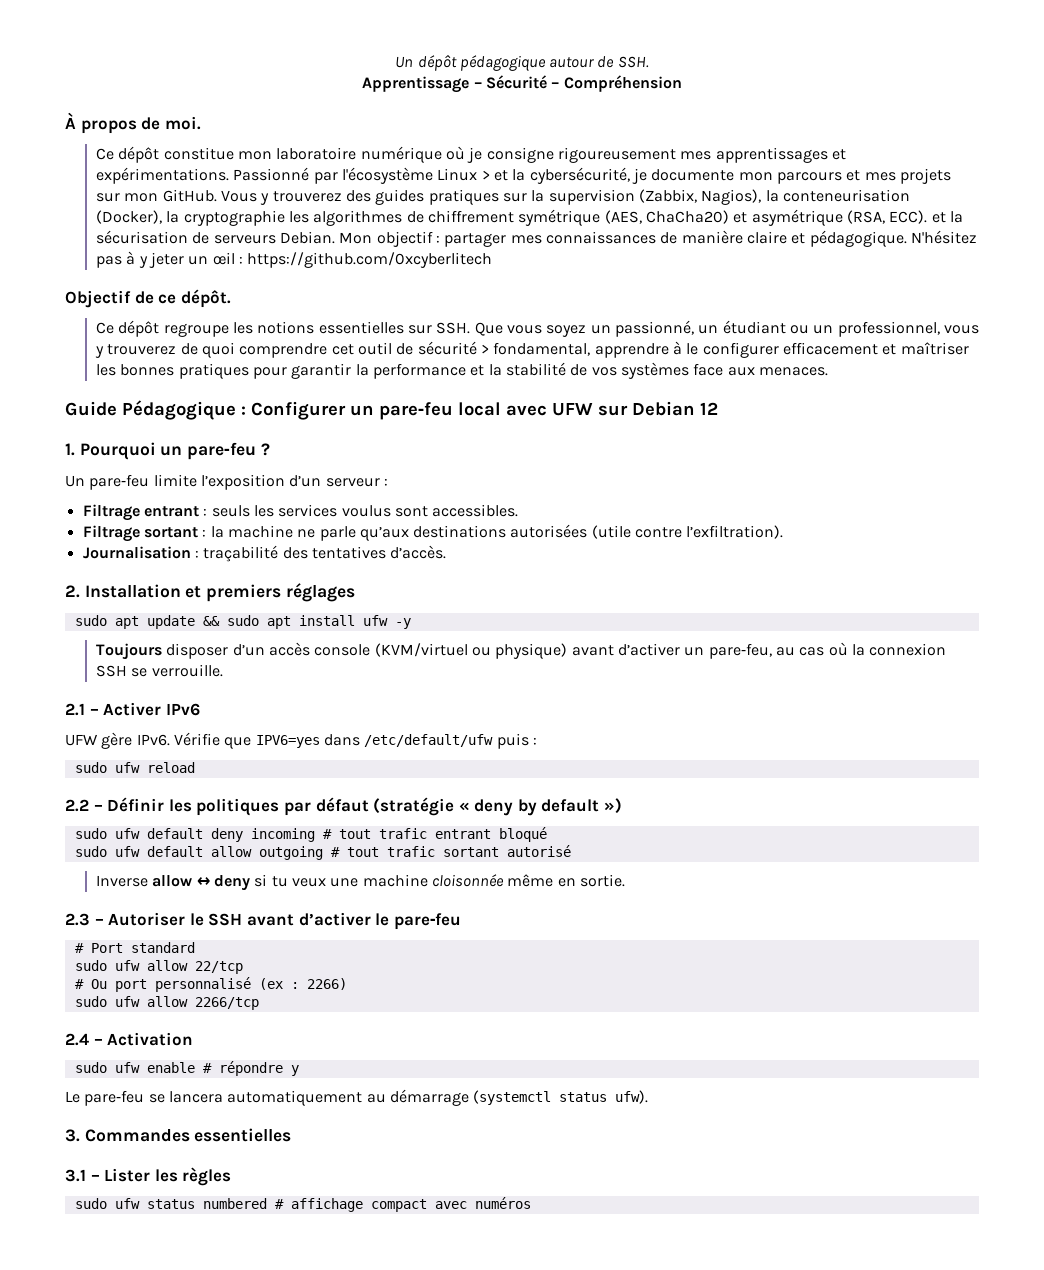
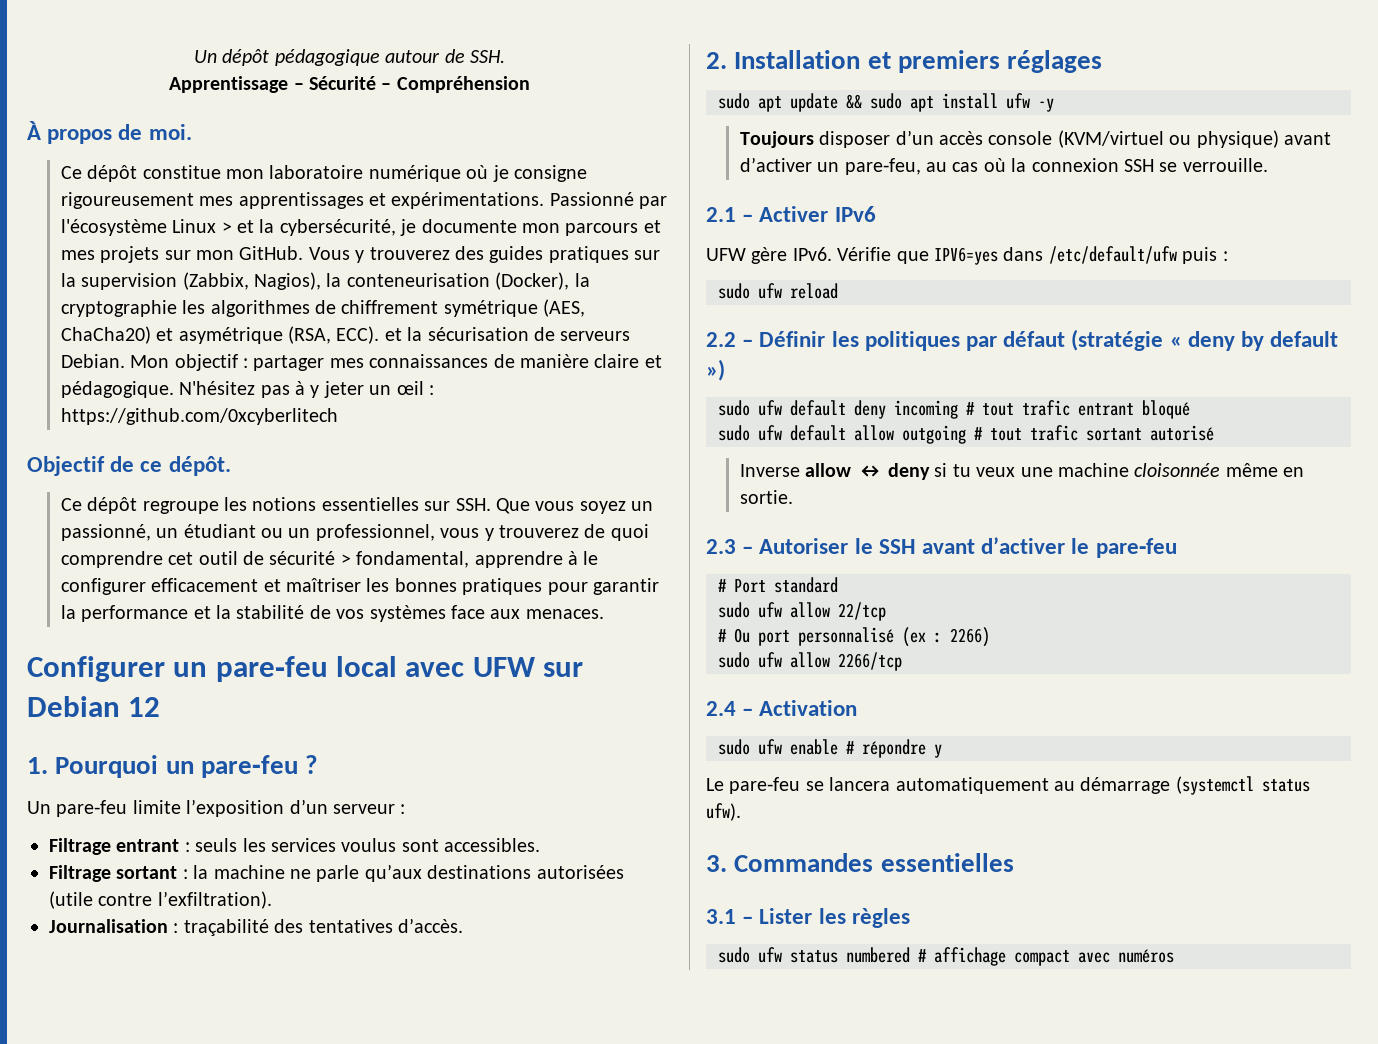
- Guide Pédagogique : Configurer un pare‑feu local avec UFW sur Debian 12
+ Configurer un pare‑feu local avec UFW sur Debian 12

